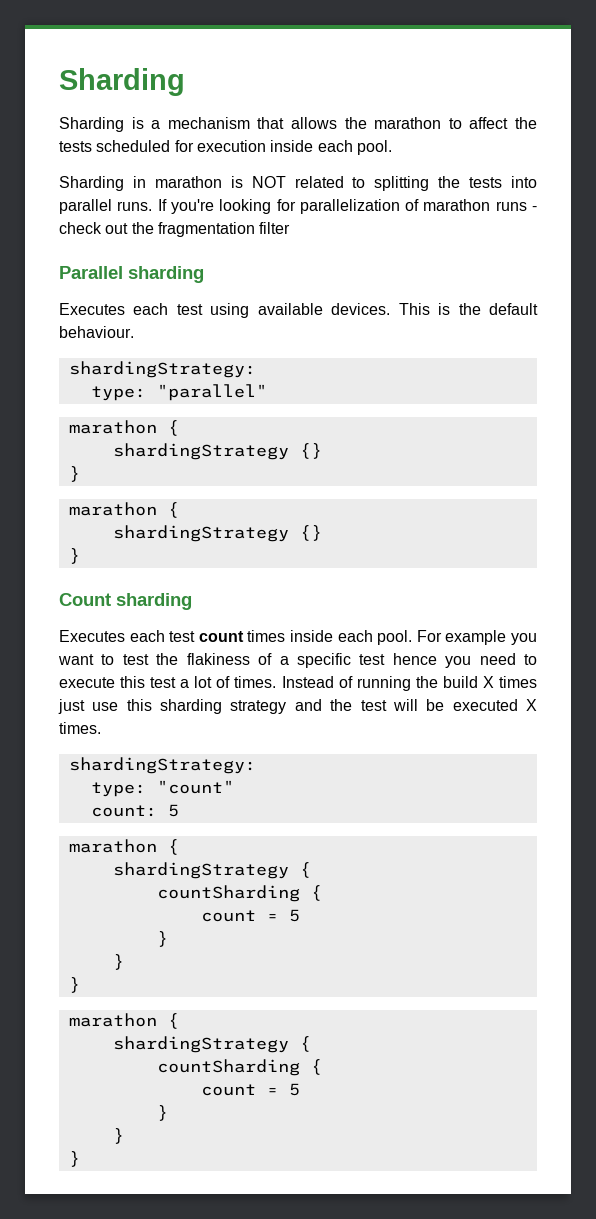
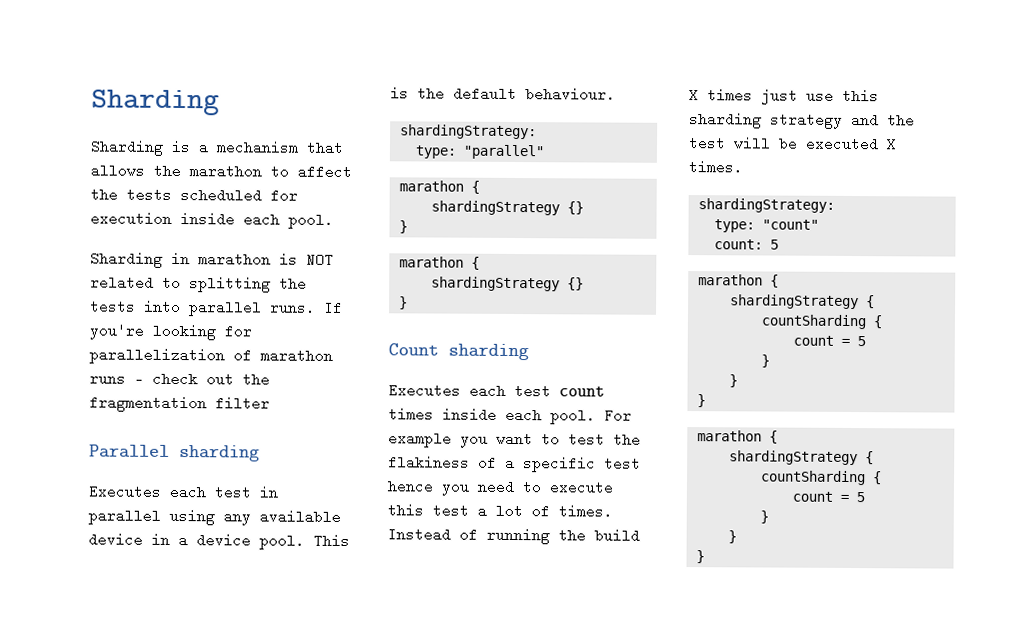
- Executes each test using available devices.
+ Executes each test in parallel using any available device in a device pool.

